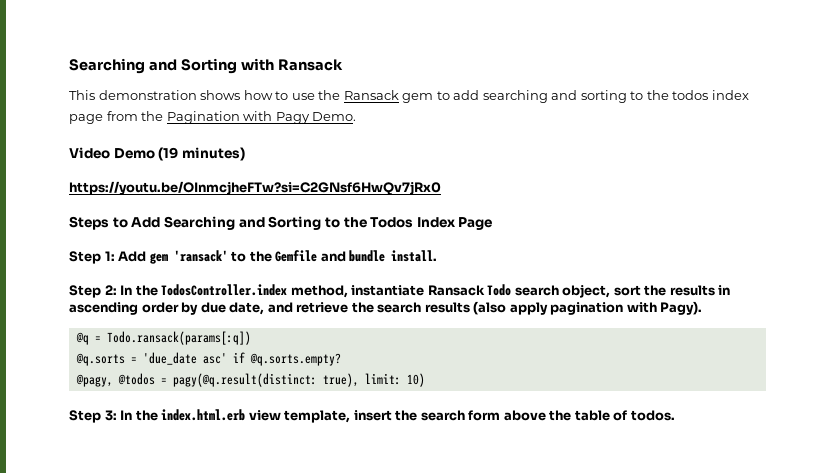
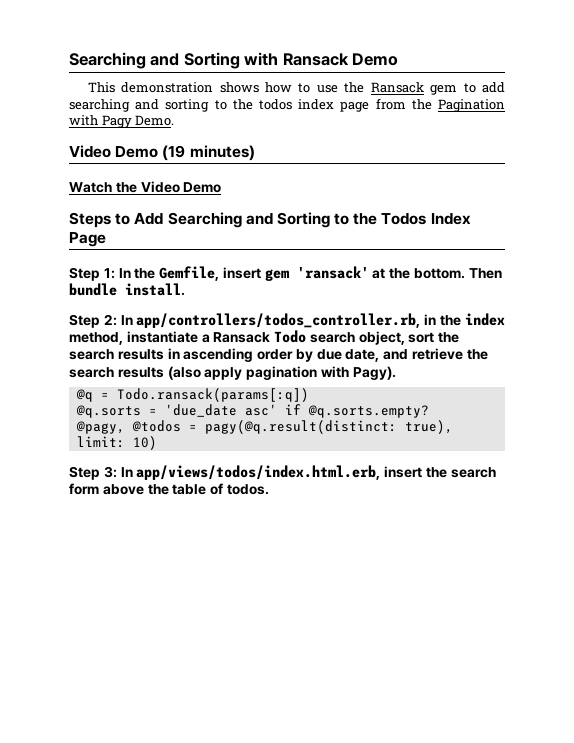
- Searching and Sorting with Ransack
+ Searching and Sorting with Ransack Demo
- https://youtu.be/OInmcjheFTw?si=C2GNsf6HwQv7jRx0
+ Watch the Video Demo
- Step 1: Add gem 'ransack' to the Gemfile and bundle install.
+ Step 1: In the Gemfile, insert gem 'ransack' at the bottom. Then bundle install.
- Step 2: In the TodosController.index method, instantiate Ransack Todo search object, sort the results in ascending order by due date, and retrieve the search results (also apply pagination with Pagy).
+ Step 2: In app/controllers/todos_controller.rb, in the index method, instantiate a Ransack Todo search object, sort the search results in ascending order by due date, and retrieve the search results (also apply pagination with Pagy).
- Step 3: In the index.html.erb view template, insert the search form above the table of todos.
+ Step 3: In app/views/todos/index.html.erb, insert the search form above the table of todos.

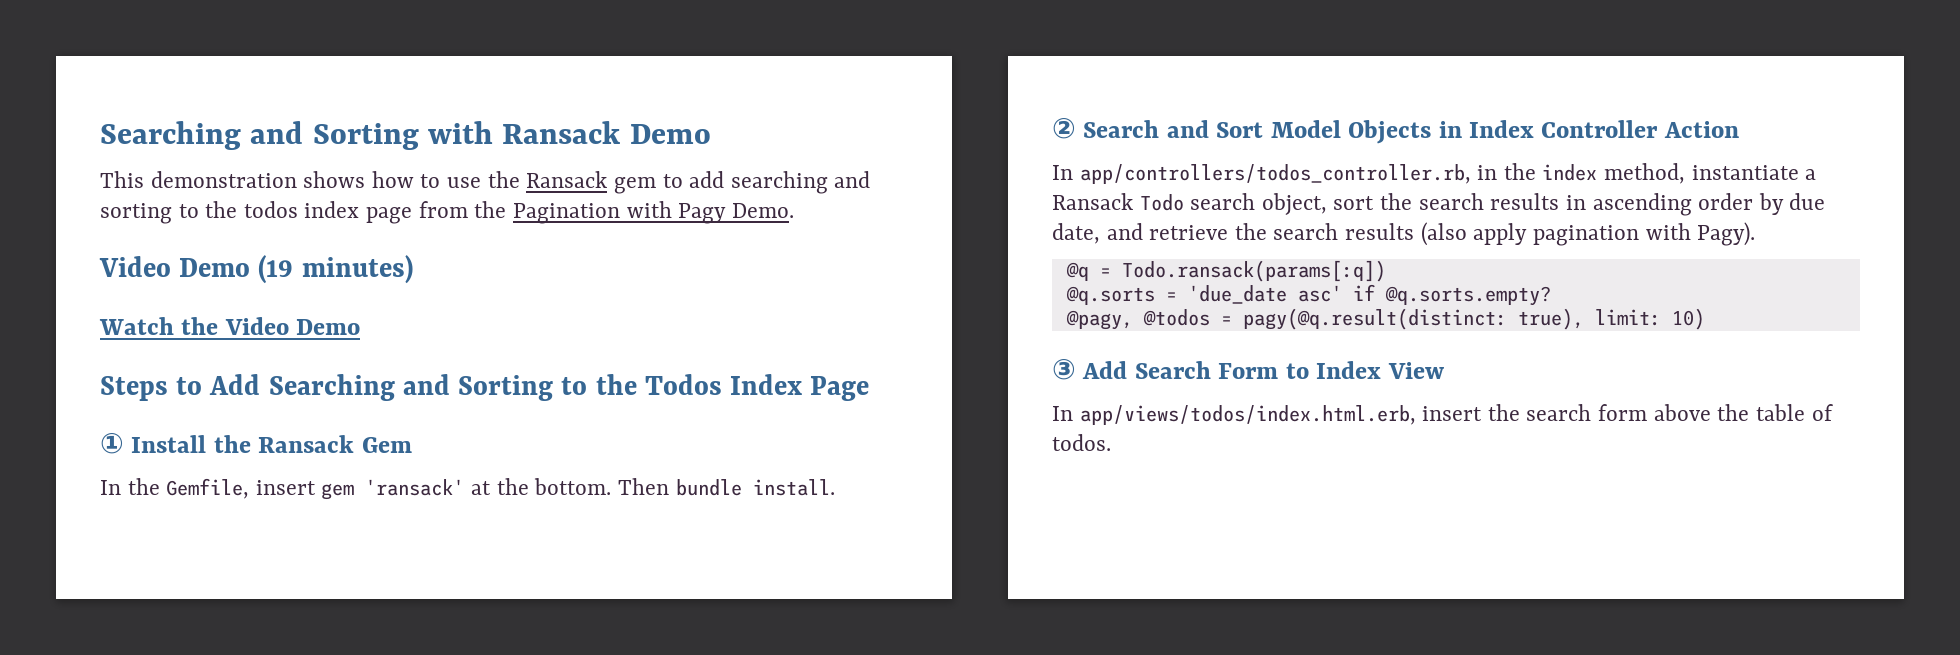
- Step 1: In the Gemfile, insert gem 'ransack' at the bottom.
+ ① Install the Ransack Gem
+ In the Gemfile, insert gem 'ransack' at the bottom.
- Step 2: In app/controllers/todos_controller.rb, in the index method, instantiate a Ransack Todo search object, sort the search results in ascending order by due date, and retrieve the search results (also apply pagination with Pagy).
+ ② Search and Sort Model Objects in Index Controller Action
+ In app/controllers/todos_controller.rb, in the index method, instantiate a Ransack Todo search object, sort the search results in ascending order by due date, and retrieve the search results (also apply pagination with Pagy).
- Step 3: In app/views/todos/index.html.erb, insert the search form above the table of todos.
+ ③ Add Search Form to Index View
+ In app/views/todos/index.html.erb, insert the search form above the table of todos.

